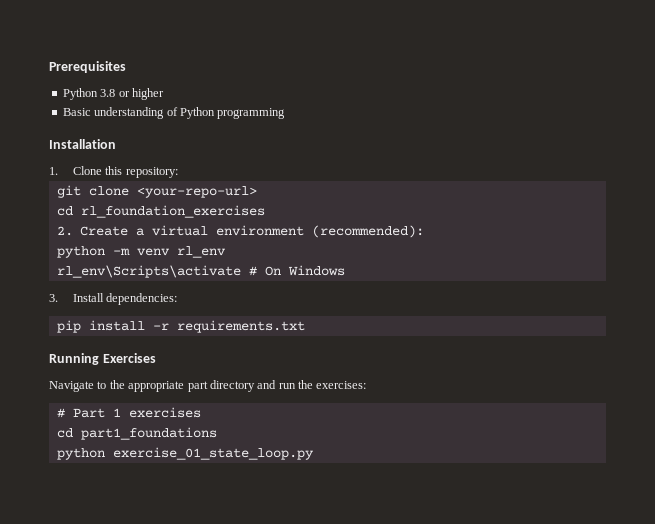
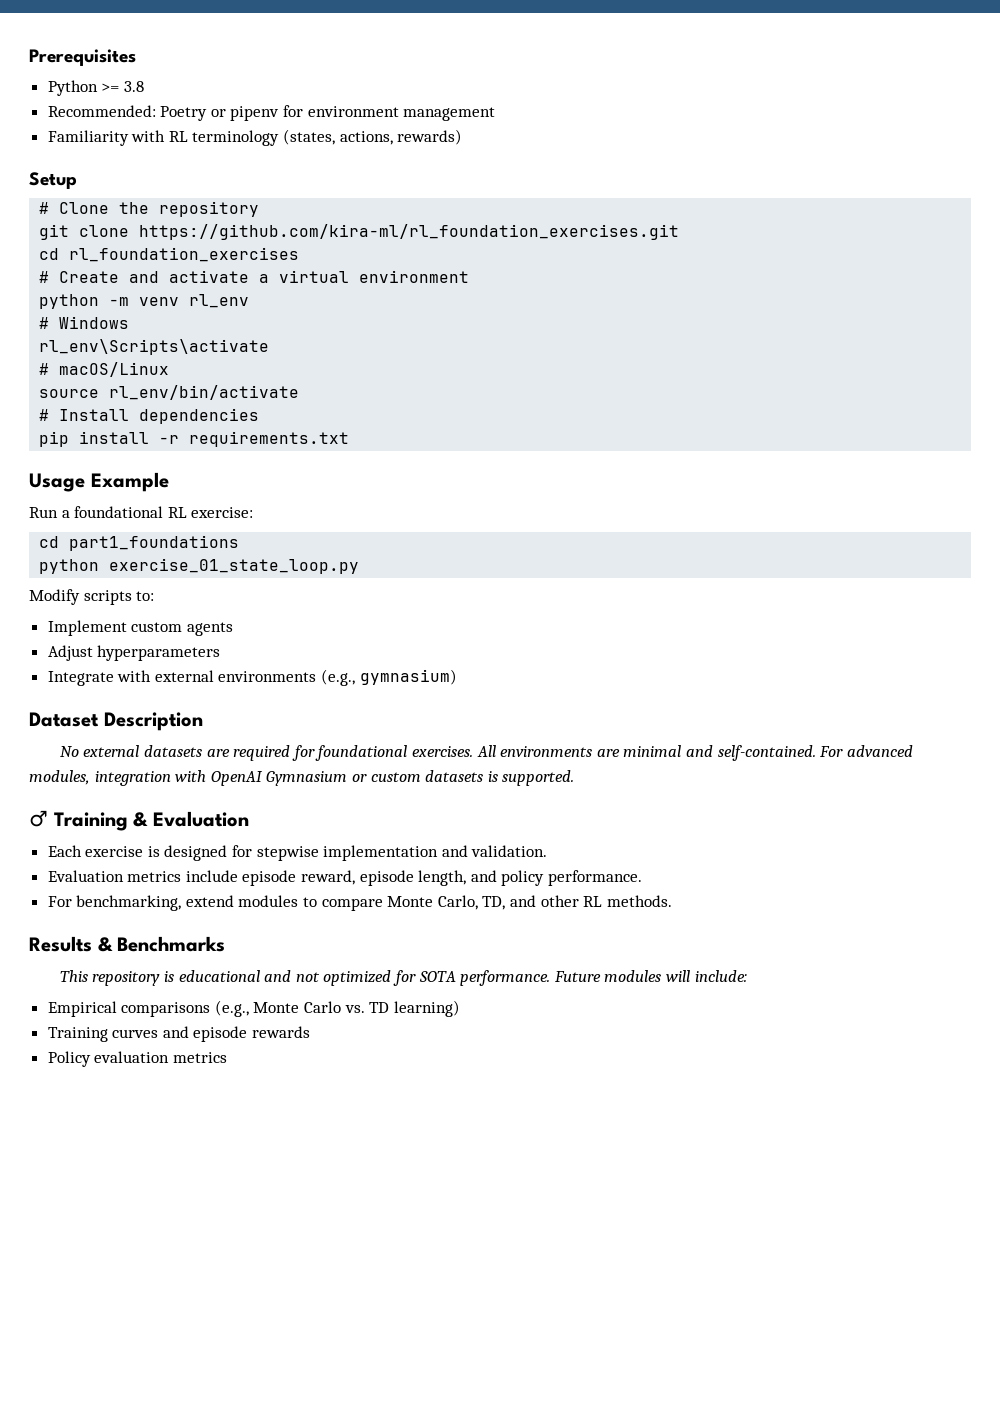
- Python 3.8 or higher
- Basic understanding of Python programming
- Installation
- 1. Clone this repository:
+ Python >= 3.8
+ Recommended: Poetry or pipenv for environment management
+ Familiarity with RL terminology (states, actions, rewards)
+ Setup
+ # Clone the repository
- git clone <your-repo-url>
+ git clone https://github.com/kira-ml/rl_foundation_exercises.git
- 2. Create a virtual environment (recommended):
+ # Create and activate a virtual environment
- rl_env\Scripts\activate # On Windows
- 3. Install dependencies:
+ # Windows
+ rl_env\Scripts\activate
+ # macOS/Linux
+ source rl_env/bin/activate
+ # Install dependencies
  pip install -r requirements.txt
- Running Exercises
- Navigate to the appropriate part directory and run the exercises:
- # Part 1 exercises
+ Usage Example
+ Run a foundational RL exercise:
  cd part1_foundations
  python exercise_01_state_loop.py
+ Modify scripts to:
+ Implement custom agents
+ Adjust hyperparameters
+ Integrate with external environments (e.g., gymnasium)
+ Dataset Description
+ No external datasets are required for foundational exercises. All environments are minimal and self-contained. For advanced modules, integration with OpenAI Gymnasium or custom datasets is supported.
+ ♂ Training & Evaluation
+ Each exercise is designed for stepwise implementation and validation.
+ Evaluation metrics include episode reward, episode length, and policy performance.
+ For benchmarking, extend modules to compare Monte Carlo, TD, and other RL methods.
+ Results & Benchmarks
+ This repository is educational and not optimized for SOTA performance. Future modules will include:
+ Empirical comparisons (e.g., Monte Carlo vs. TD learning)
+ Training curves and episode rewards
+ Policy evaluation metrics

